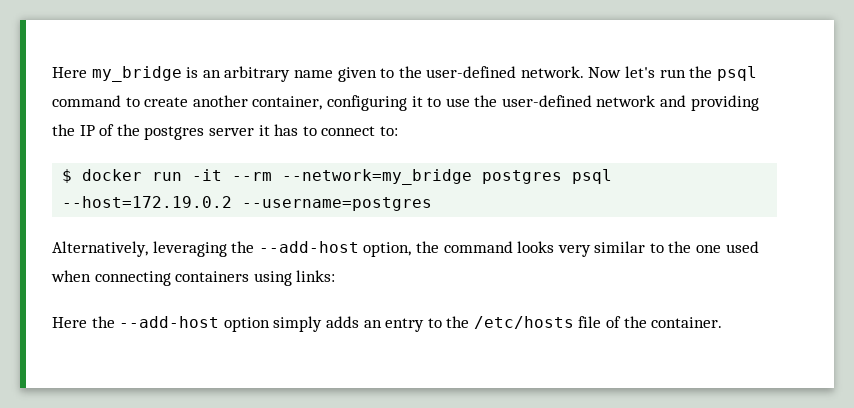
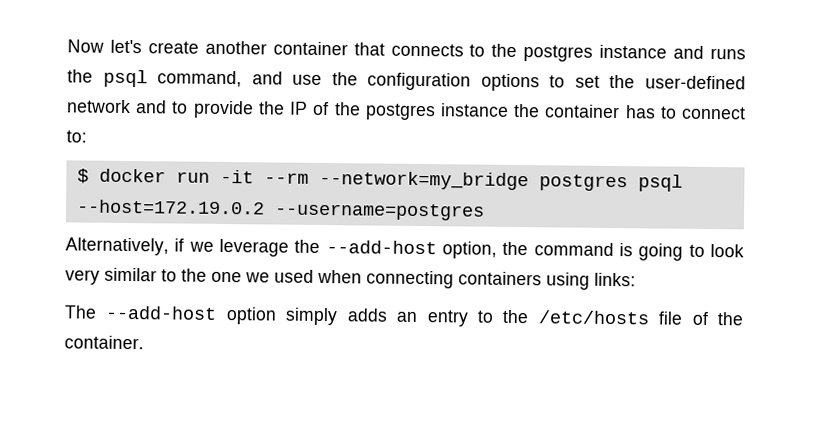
- Here my_bridge is an arbitrary name given to the user-defined network. Now let's run the psql command to create another container, configuring it to use the user-defined network and providing the IP of the postgres server it has to connect to:
+ Now let's create another container that connects to the postgres instance and runs the psql command, and use the configuration options to set the user-defined network and to provide the IP of the postgres instance the container has to connect to:
- Alternatively, leveraging the --add-host option, the command looks very similar to the one used when connecting containers using links:
+ Alternatively, if we leverage the --add-host option, the command is going to look very similar to the one we used when connecting containers using links:
- Here the --add-host option simply adds an entry to the /etc/hosts file of the container.
+ The --add-host option simply adds an entry to the /etc/hosts file of the container.

